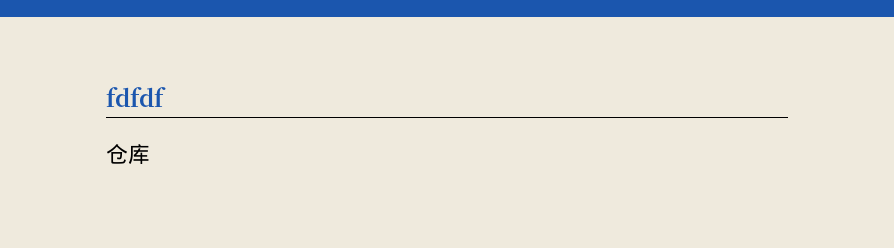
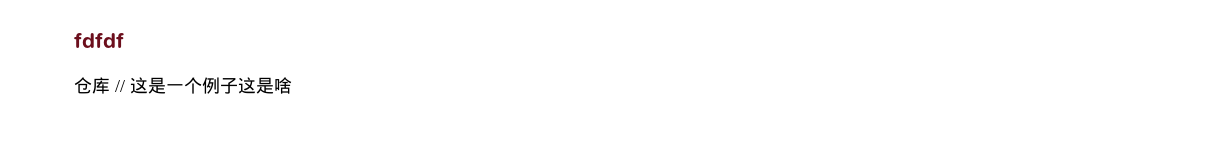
- 仓库
+ 仓库 // 这是一个例子这是啥

